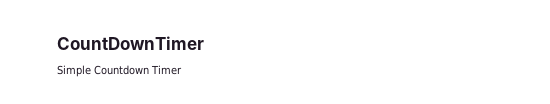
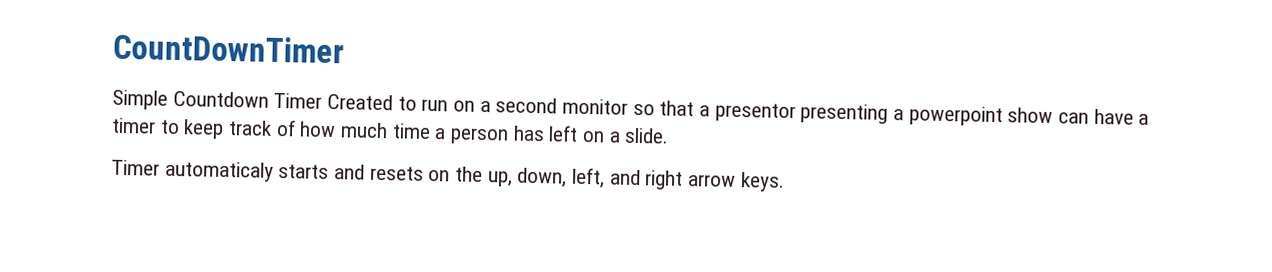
- Simple Countdown Timer
+ Simple Countdown Timer Created to run on a second monitor so that a presentor presenting a powerpoint show can have a timer to keep track of how much time a person has left on a slide.
+ Timer automaticaly starts and resets on the up, down, left, and right arrow keys.

